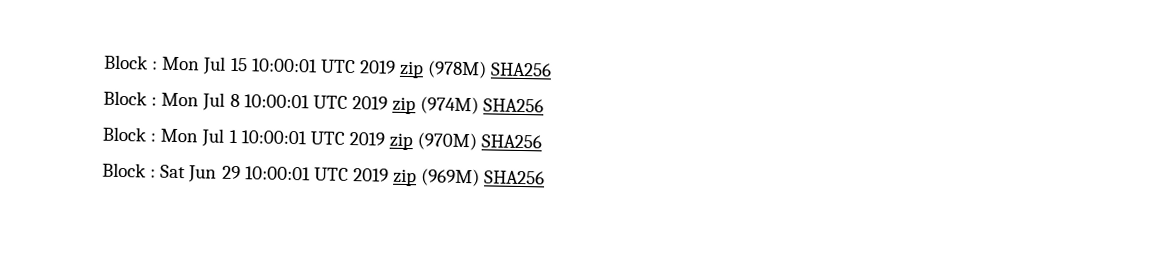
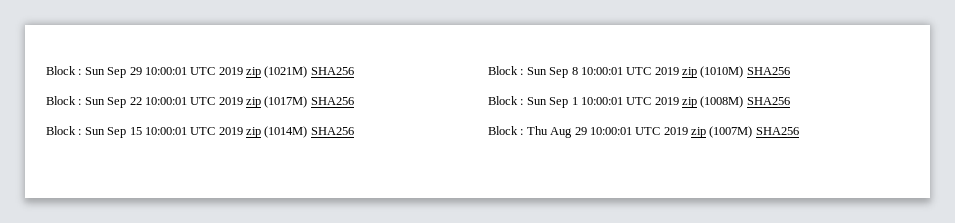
- Block : Mon Jul 15 10:00:01 UTC 2019 zip (978M) SHA256
- Block : Mon Jul 8 10:00:01 UTC 2019 zip (974M) SHA256
- Block : Mon Jul 1 10:00:01 UTC 2019 zip (970M) SHA256
- Block : Sat Jun 29 10:00:01 UTC 2019 zip (969M) SHA256
+ Block : Sun Sep 29 10:00:01 UTC 2019 zip (1021M) SHA256
+ Block : Sun Sep 22 10:00:01 UTC 2019 zip (1017M) SHA256
+ Block : Sun Sep 15 10:00:01 UTC 2019 zip (1014M) SHA256
+ Block : Sun Sep 8 10:00:01 UTC 2019 zip (1010M) SHA256
+ Block : Sun Sep 1 10:00:01 UTC 2019 zip (1008M) SHA256
+ Block : Thu Aug 29 10:00:01 UTC 2019 zip (1007M) SHA256

